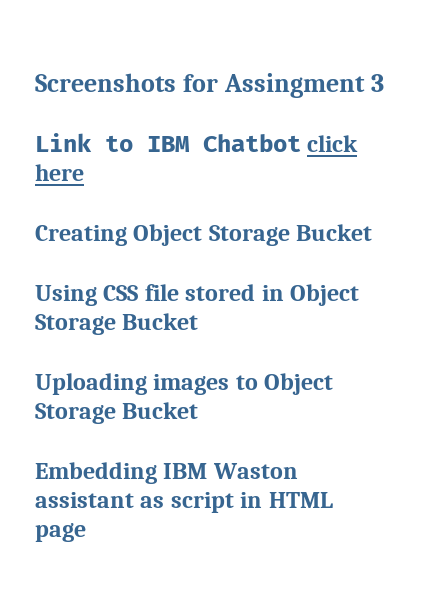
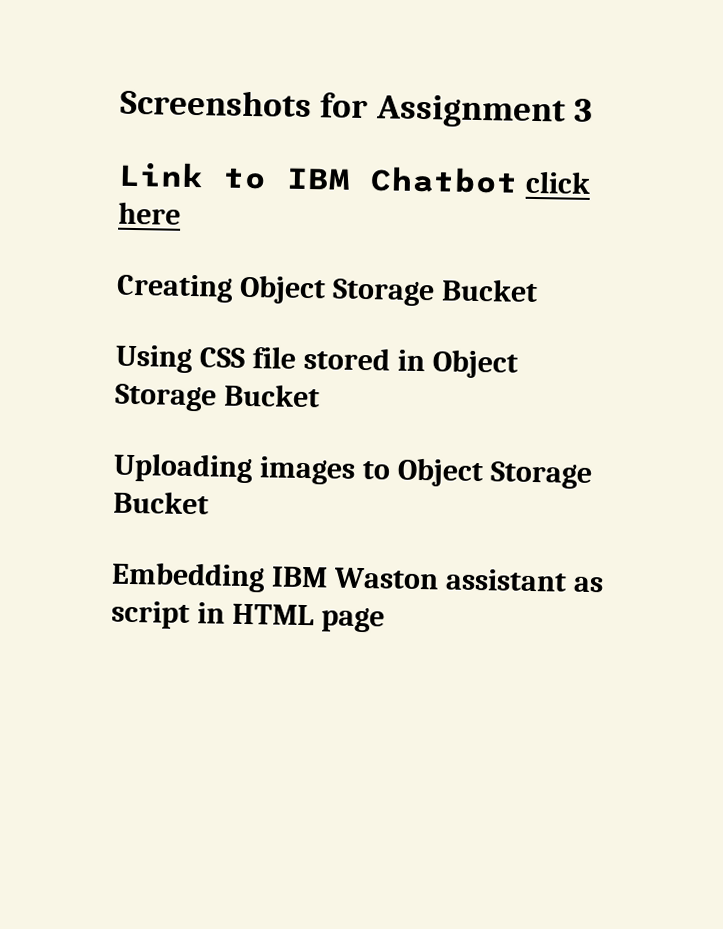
- Screenshots for Assingment 3
+ Screenshots for Assignment 3

